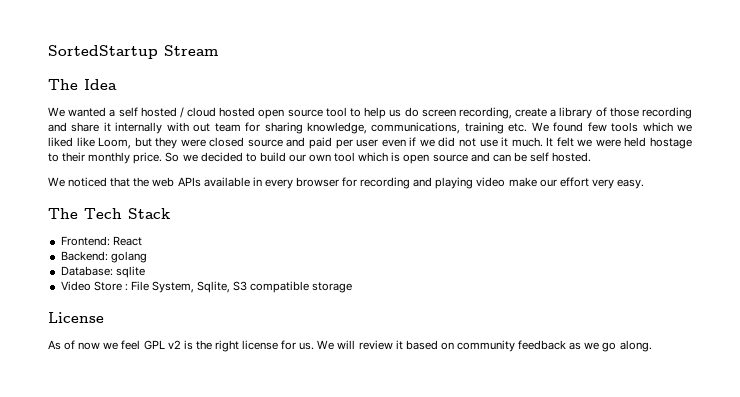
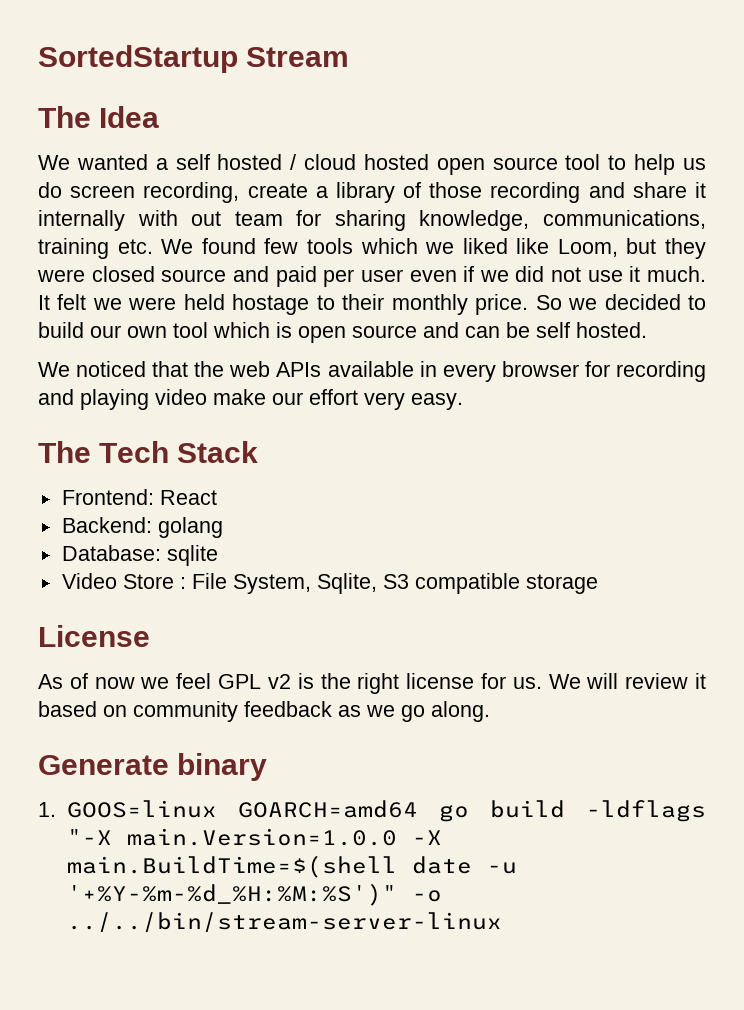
+ Generate binary
+ 1. GOOS=linux GOARCH=amd64 go build -ldflags "-X main.Version=1.0.0 -X main.BuildTime=$(shell date -u '+%Y-%m-%d_%H:%M:%S')" -o ../../bin/stream-server-linux

